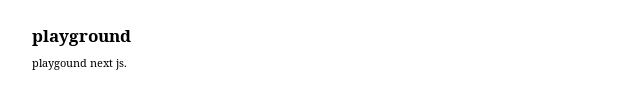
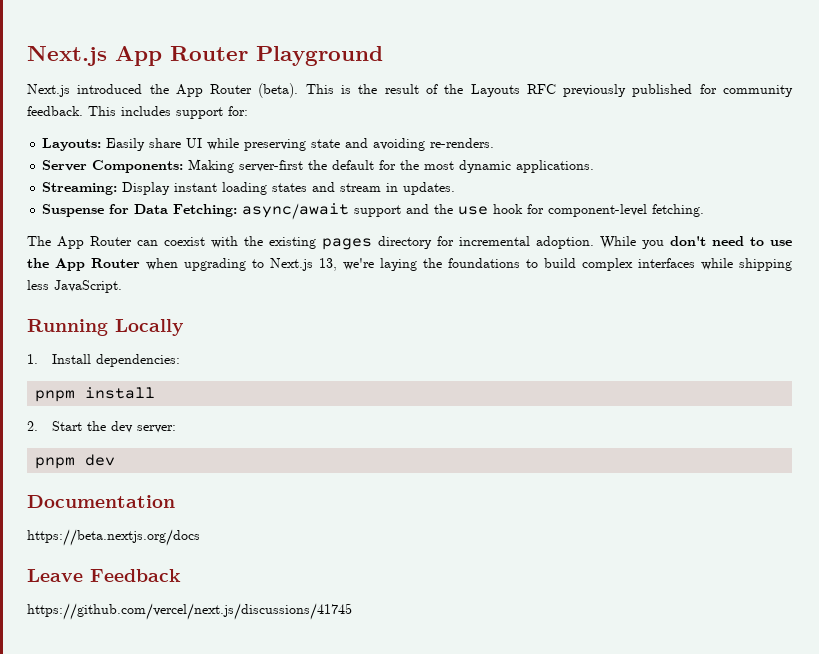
- playground
- playgound next js.
+ Next.js App Router Playground
+ Next.js introduced the App Router (beta). This is the result of the Layouts RFC previously published for community feedback. This includes support for:
+ Layouts: Easily share UI while preserving state and avoiding re-renders.
+ Server Components: Making server-first the default for the most dynamic applications.
+ Streaming: Display instant loading states and stream in updates.
+ Suspense for Data Fetching: async/await support and the use hook for component-level fetching.
+ The App Router can coexist with the existing pages directory for incremental adoption. While you don't need to use the App Router when upgrading to Next.js 13, we're laying the foundations to build complex interfaces while shipping less JavaScript.
+ Running Locally
+ 1. Install dependencies:
+ pnpm install
+ 2. Start the dev server:
+ pnpm dev
+ Documentation
+ https://beta.nextjs.org/docs
+ Leave Feedback
+ https://github.com/vercel/next.js/discussions/41745

